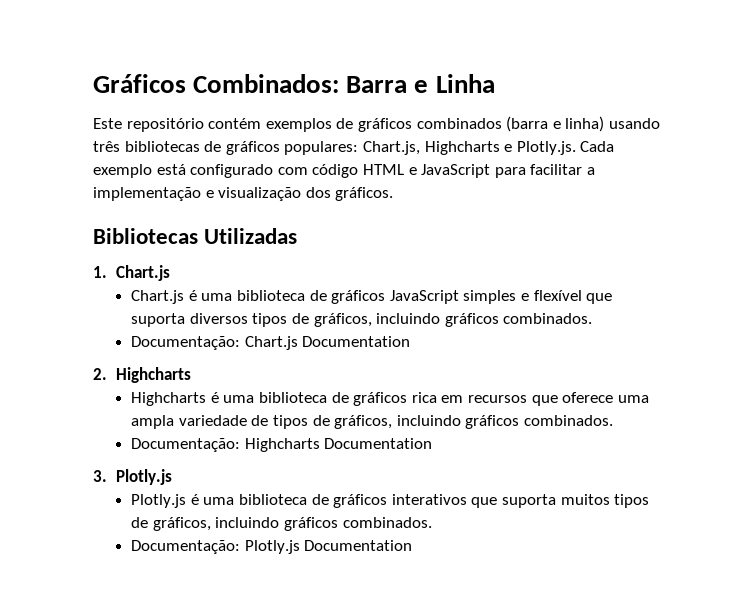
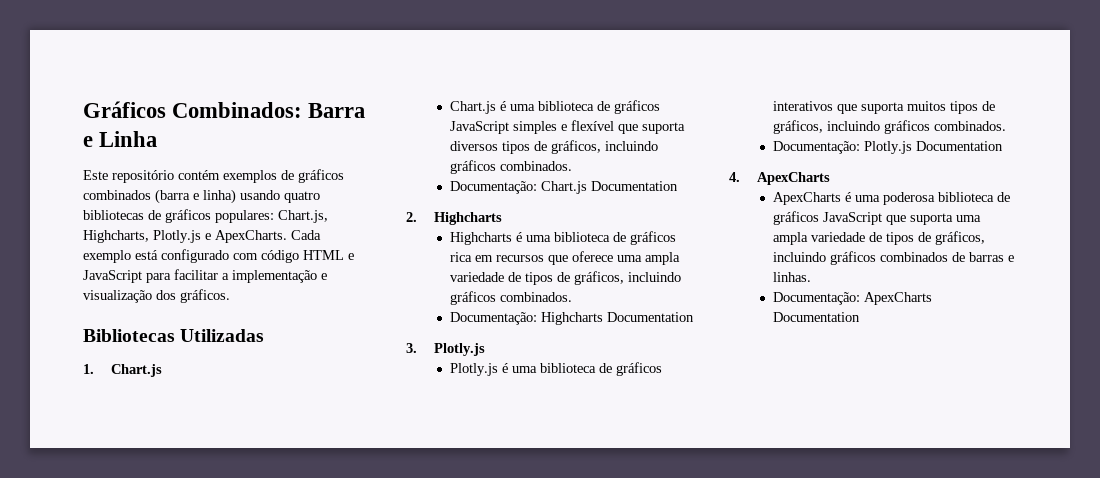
- Este repositório contém exemplos de gráficos combinados (barra e linha) usando três bibliotecas de gráficos populares: Chart.js, Highcharts e Plotly.js. Cada exemplo está configurado com código HTML e JavaScript para facilitar a implementação e visualização dos gráficos.
+ Este repositório contém exemplos de gráficos combinados (barra e linha) usando quatro bibliotecas de gráficos populares: Chart.js, Highcharts, Plotly.js e ApexCharts. Cada exemplo está configurado com código HTML e JavaScript para facilitar a implementação e visualização dos gráficos.
+ 4. ApexCharts
+ ApexCharts é uma poderosa biblioteca de gráficos JavaScript que suporta uma ampla variedade de tipos de gráficos, incluindo gráficos combinados de barras e linhas.
+ Documentação: ApexCharts Documentation

